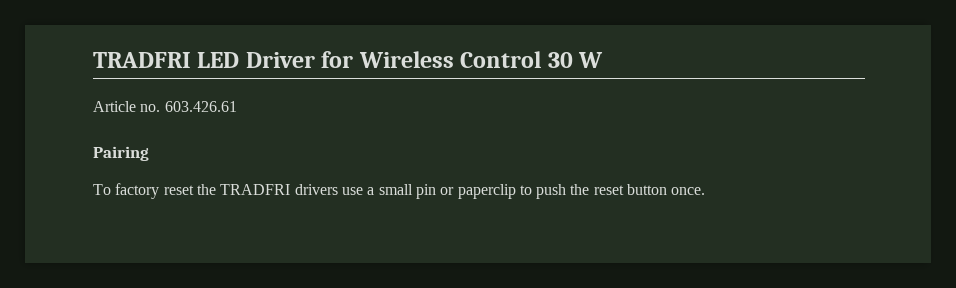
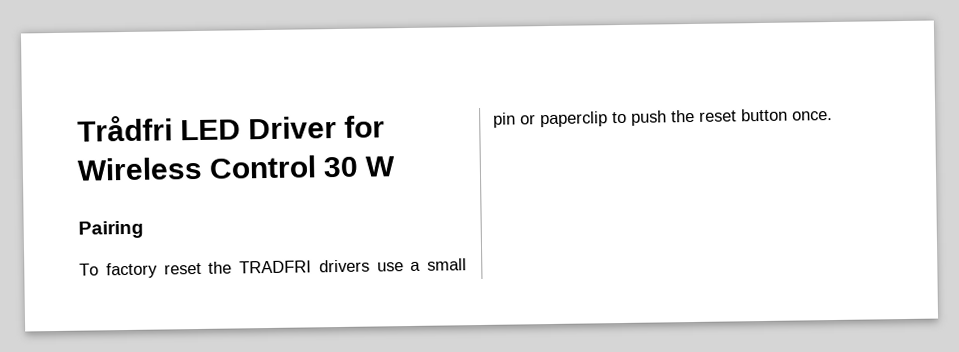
- TRADFRI LED Driver for Wireless Control 30 W
+ Trådfri LED Driver for Wireless Control 30 W
- Article no. 603.426.61

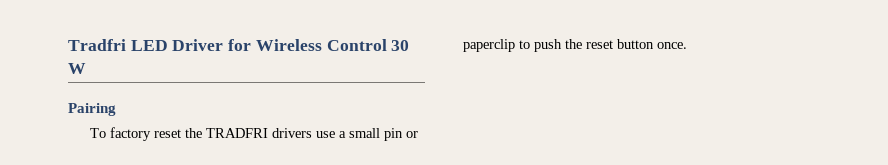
- Trådfri LED Driver for Wireless Control 30 W
+ Tradfri LED Driver for Wireless Control 30 W

